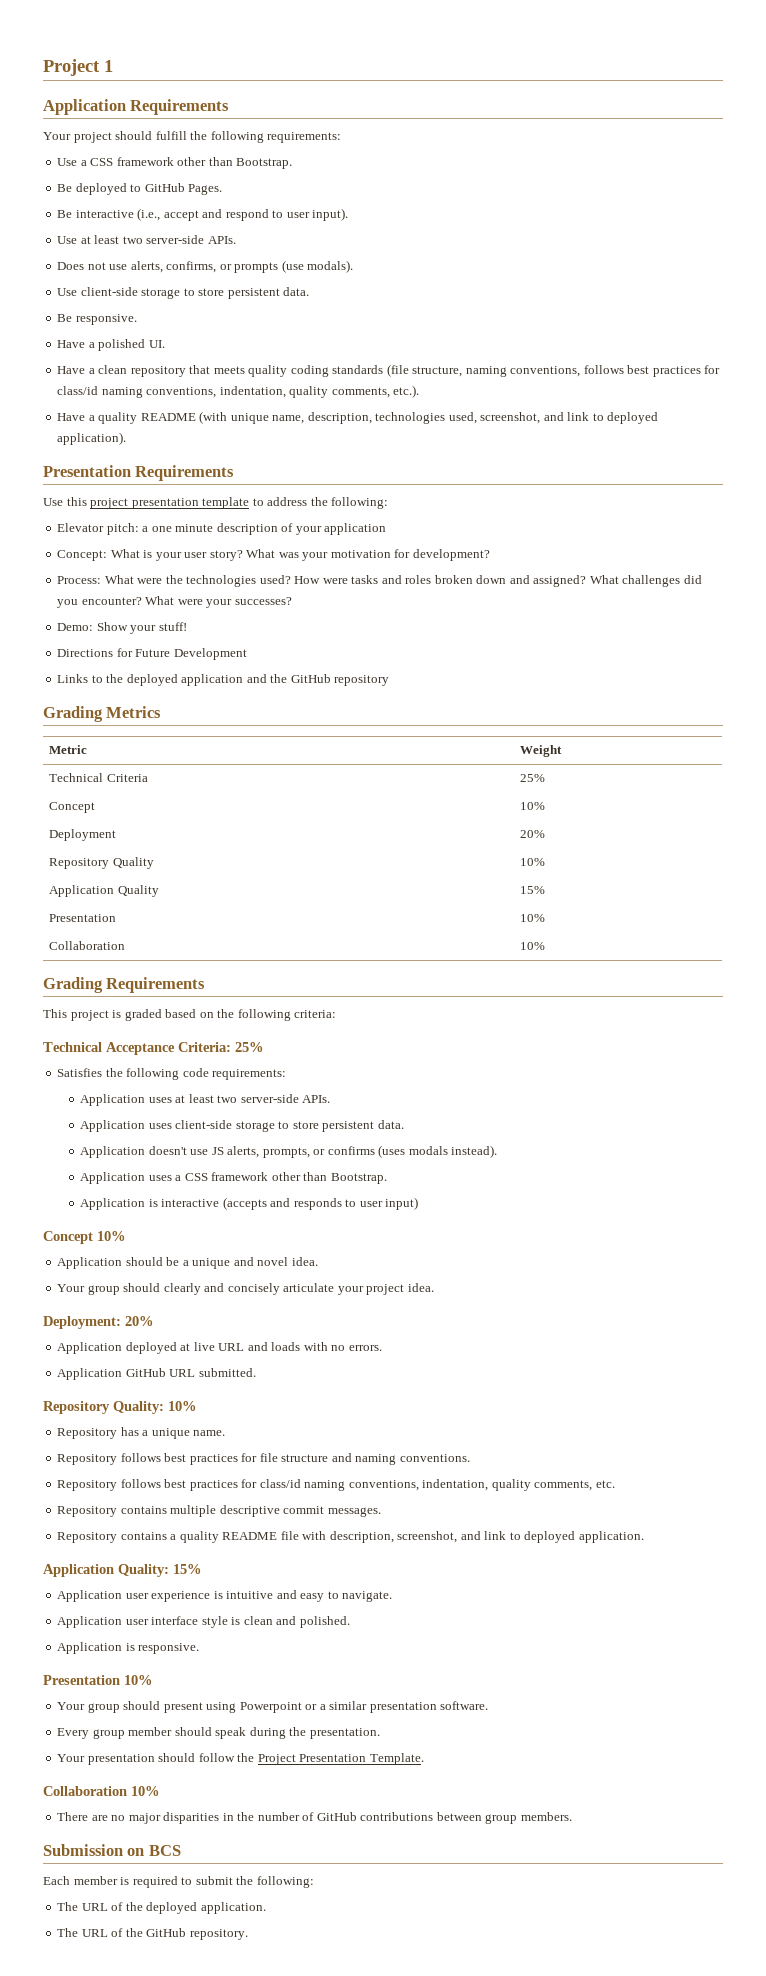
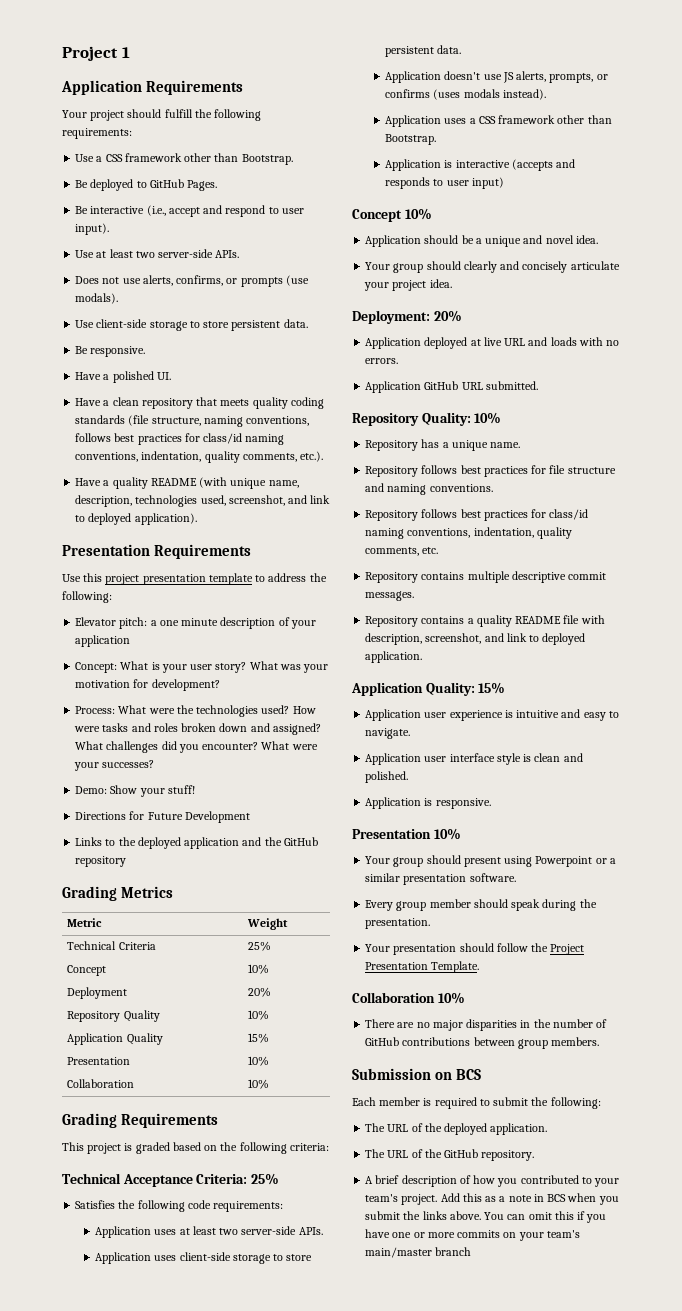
+ A brief description of how you contributed to your team's project. Add this as a note in BCS when you submit the links above. You can omit this if you have one or more commits on your team's main/master branch

